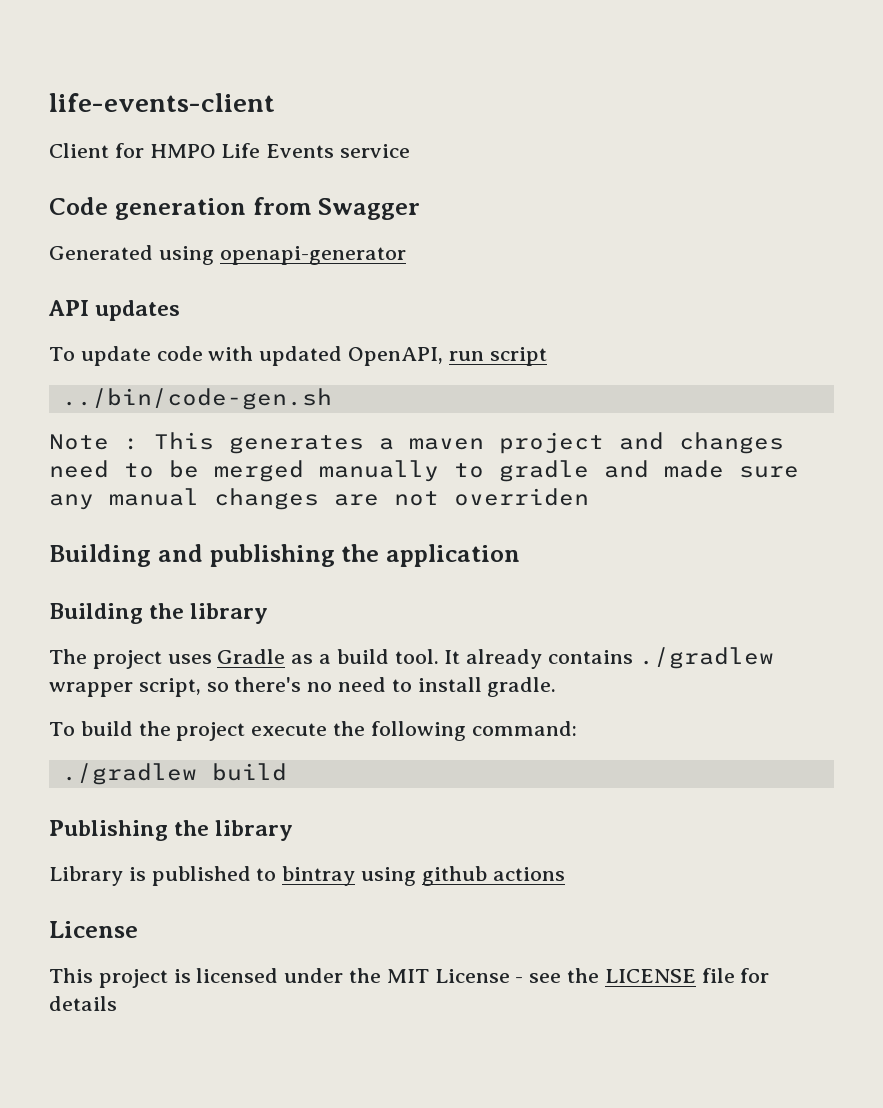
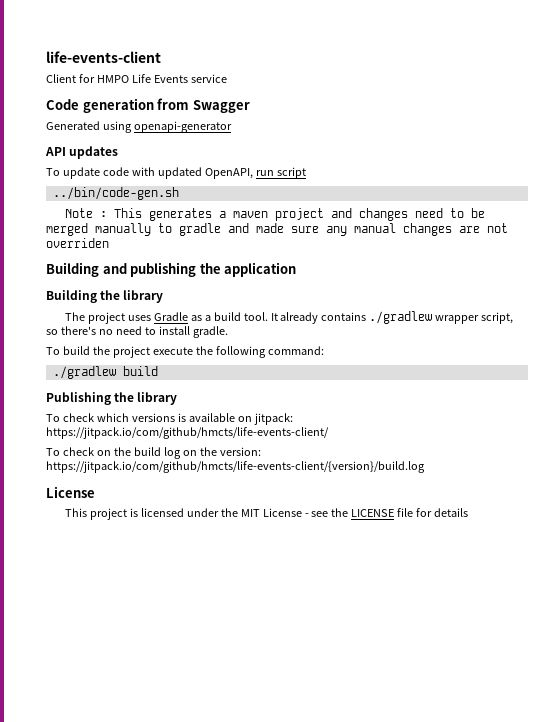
- Library is published to bintray using github actions
+ To check which versions is available on jitpack: https://jitpack.io/com/github/hmcts/life-events-client/
+ To check on the build log on the version: https://jitpack.io/com/github/hmcts/life-events-client/{version}/build.log

